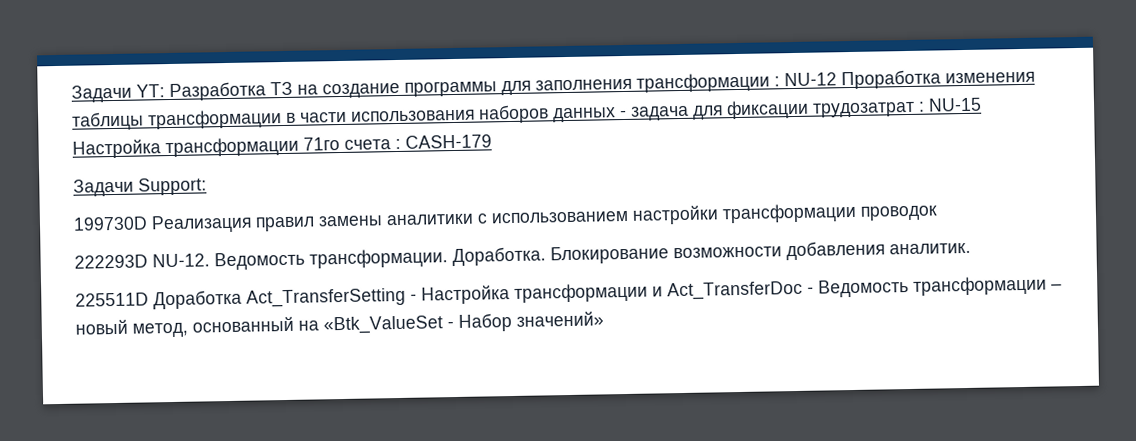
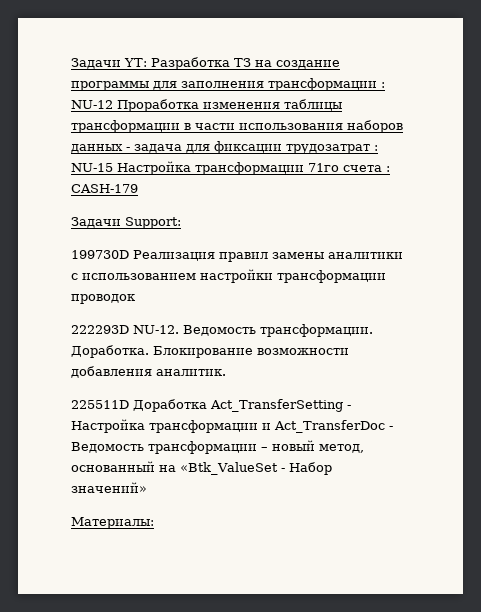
+ Материалы:

